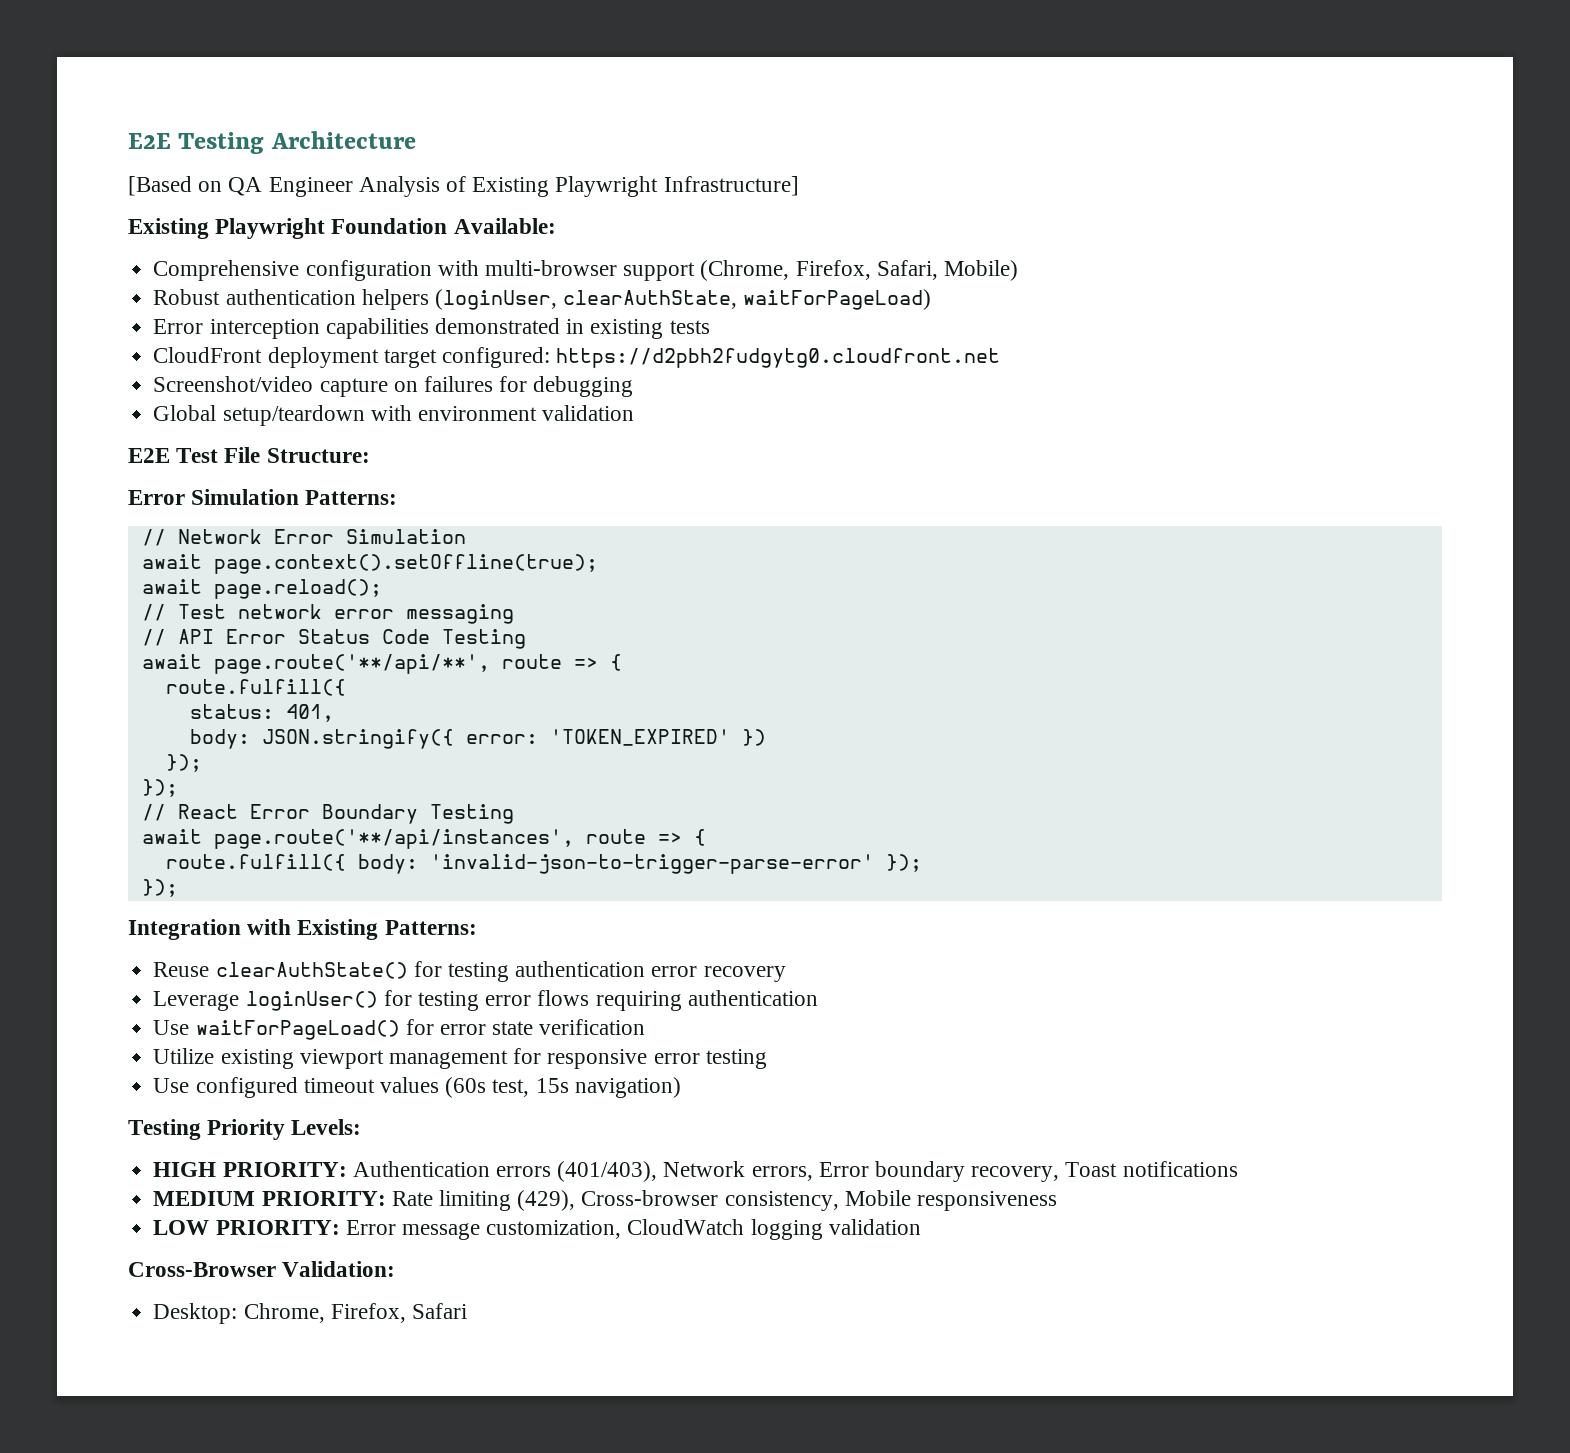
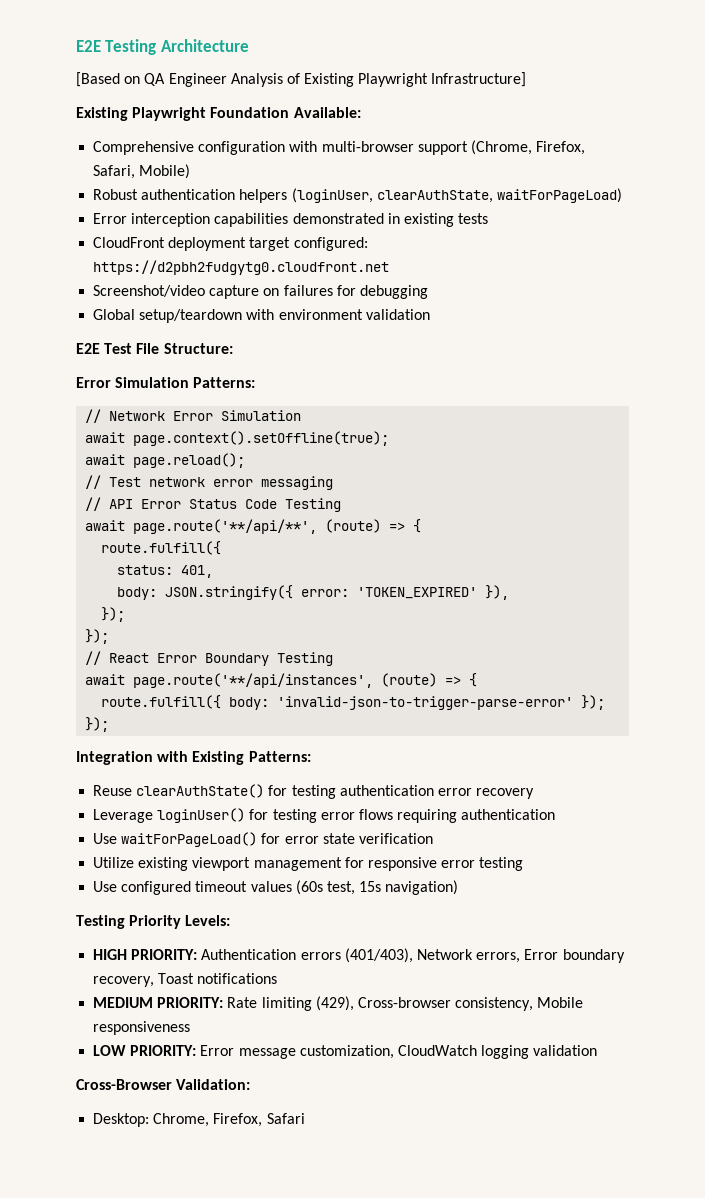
- await page.route('**/api/**', route => {
+ await page.route('**/api/**', (route) => {
- body: JSON.stringify({ error: 'TOKEN_EXPIRED' })
+ body: JSON.stringify({ error: 'TOKEN_EXPIRED' }),
- await page.route('**/api/instances', route => {
+ await page.route('**/api/instances', (route) => {

